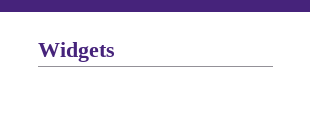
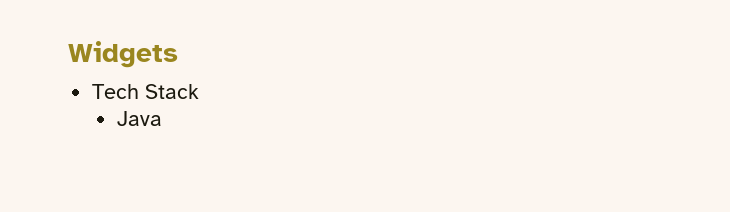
+ Tech Stack
+ Java

